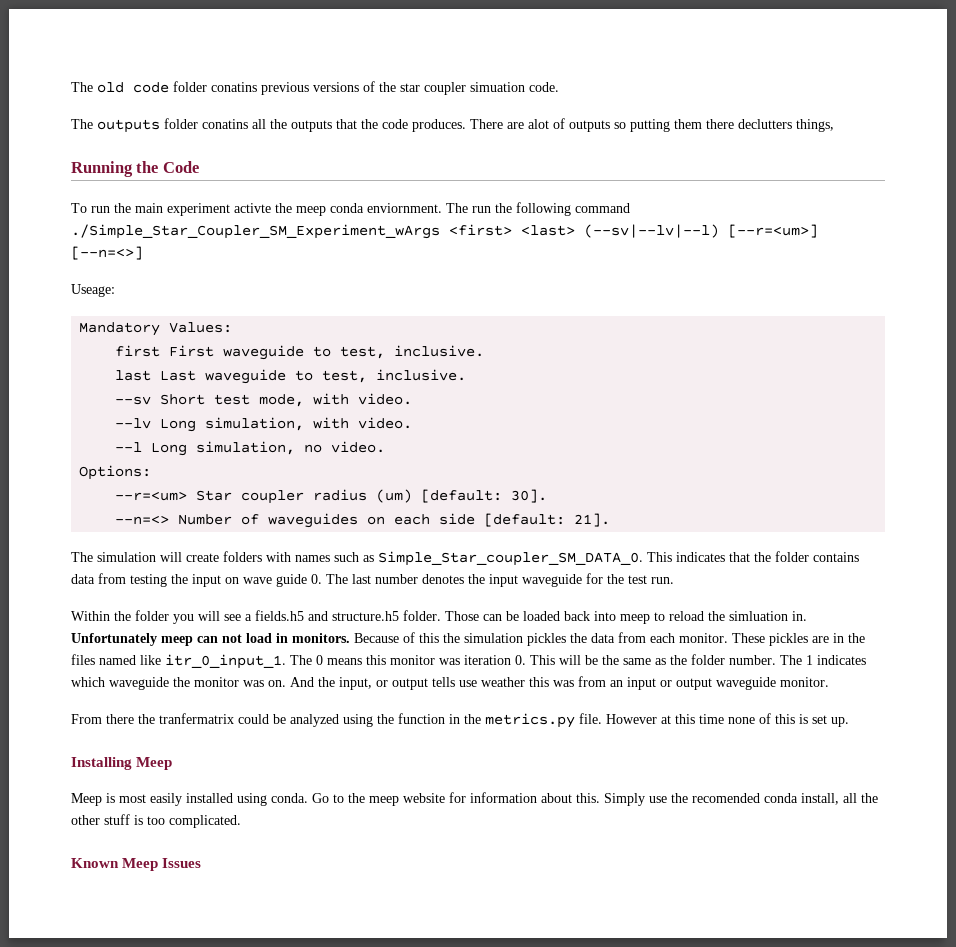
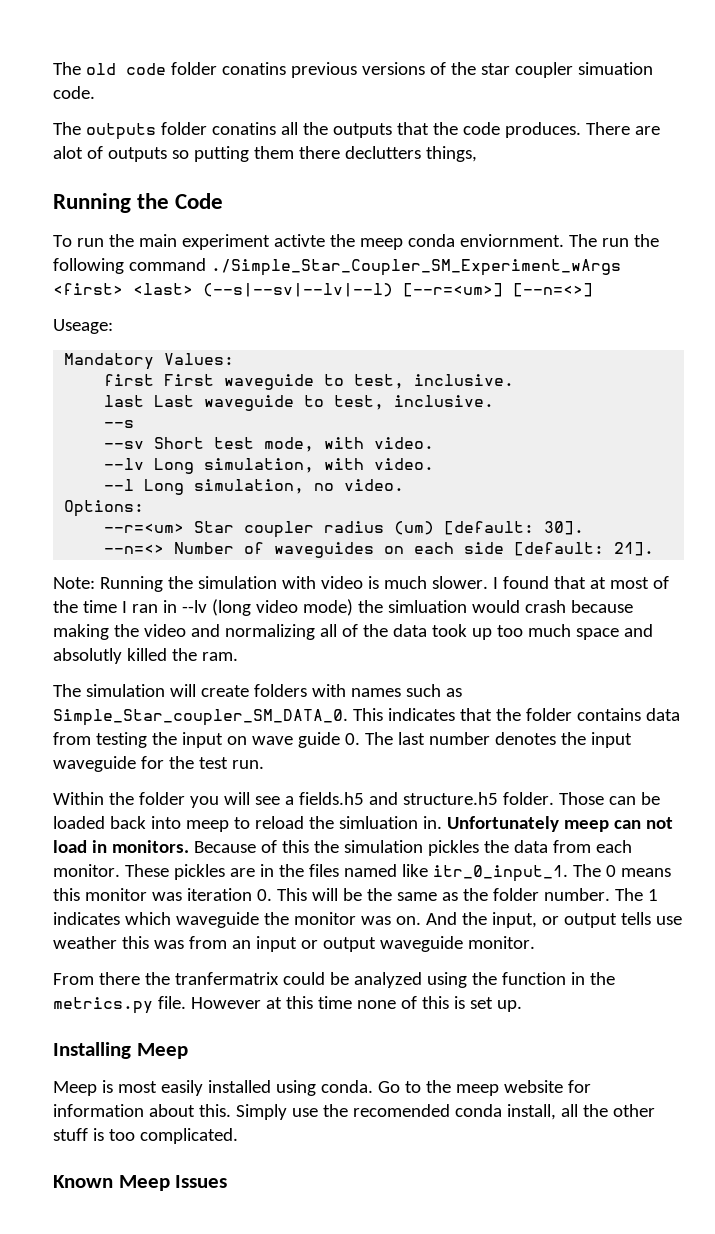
- The run the following command ./Simple_Star_Coupler_SM_Experiment_wArgs <first> <last> (--sv|--lv|--l) [--r=<um>] [--n=<>]
+ The run the following command ./Simple_Star_Coupler_SM_Experiment_wArgs <first> <last> (--s|--sv|--lv|--l) [--r=<um>] [--n=<>]
+ --s
+ Note: Running the simulation with video is much slower. I found that at most of the time I ran in --lv (long video mode) the simluation would crash because making the video and normalizing all of the data took up too much space and absolutly killed the ram.

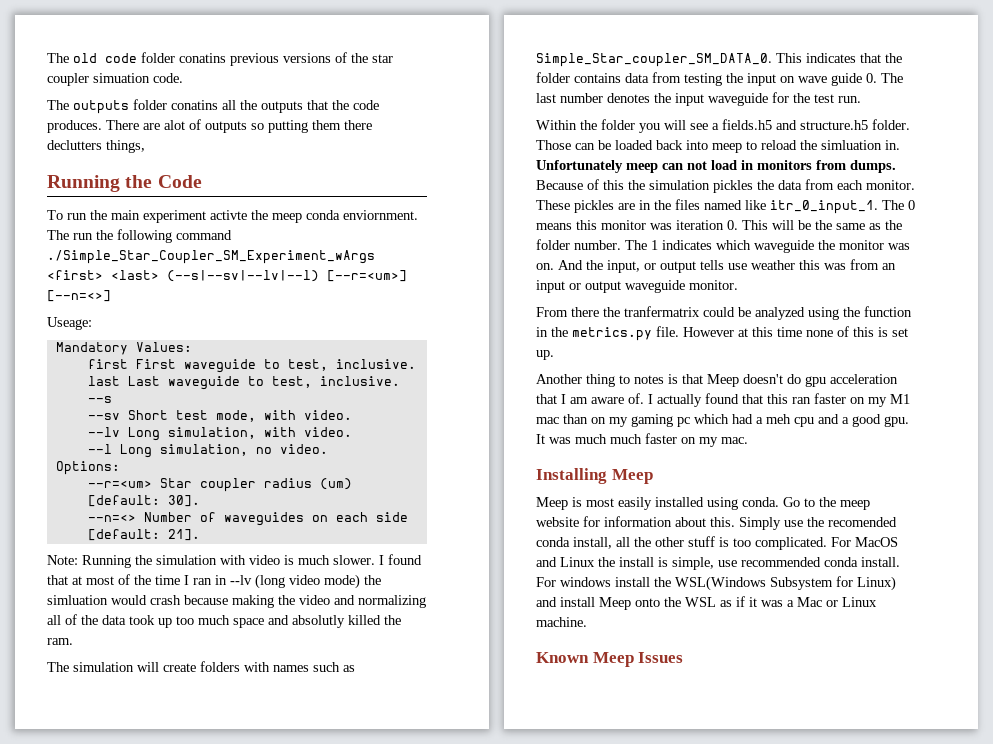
- Unfortunately meep can not load in monitors.
+ Unfortunately meep can not load in monitors from dumps.
+ Another thing to notes is that Meep doesn't do gpu acceleration that I am aware of. I actually found that this ran faster on my M1 mac than on my gaming pc which had a meh cpu and a good gpu. It was much much faster on my mac.
+ For MacOS and Linux the install is simple, use recommended conda install. For windows install the WSL(Windows Subsystem for Linux) and install Meep onto the WSL as if it was a Mac or Linux machine.

